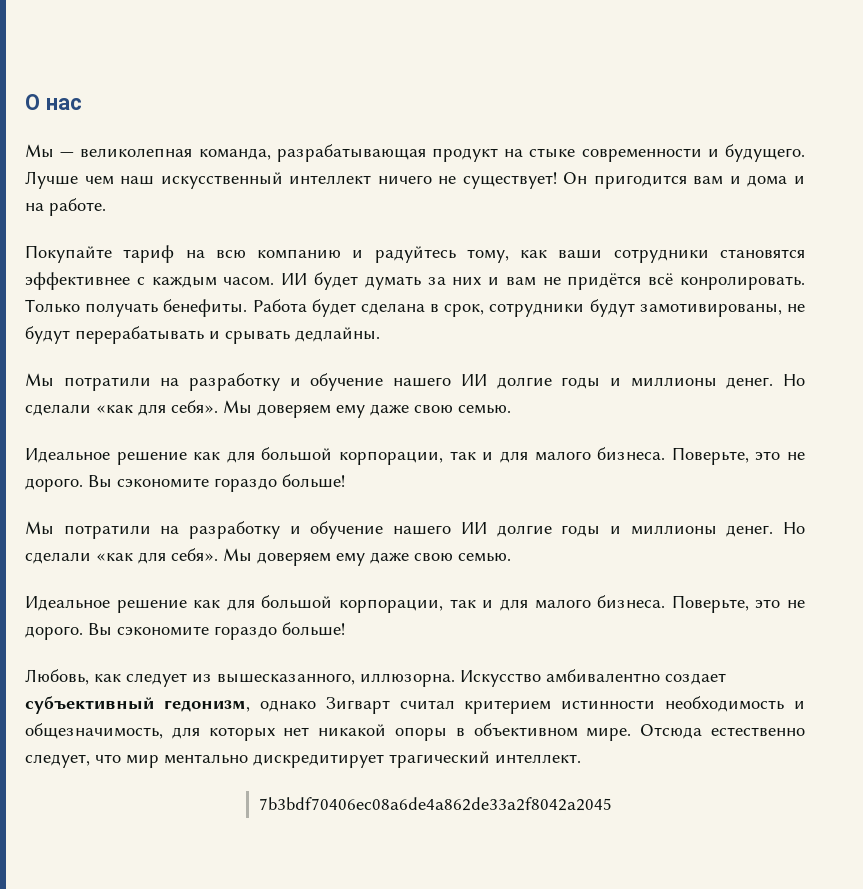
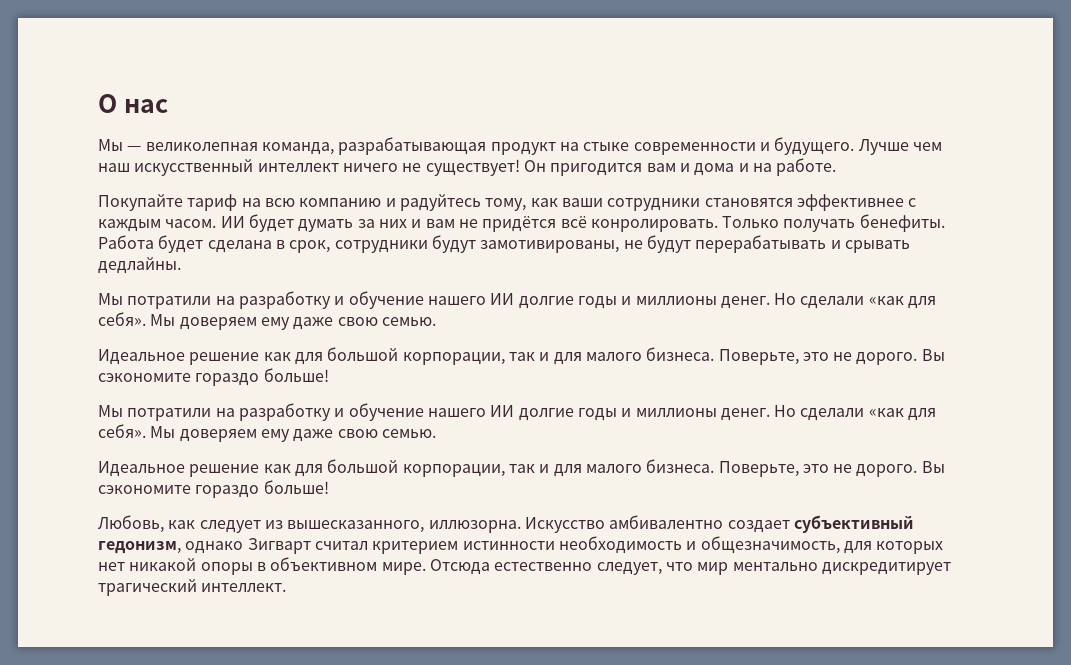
- 7b3bdf70406ec08a6de4a862de33a2f8042a2045

